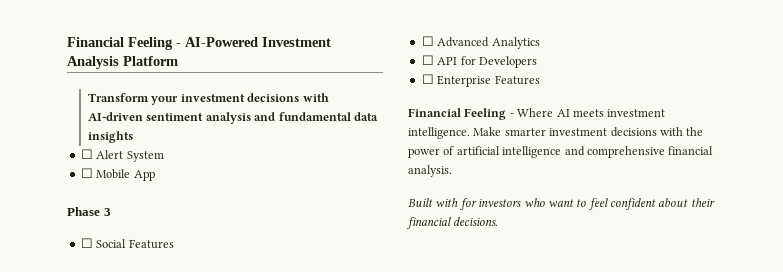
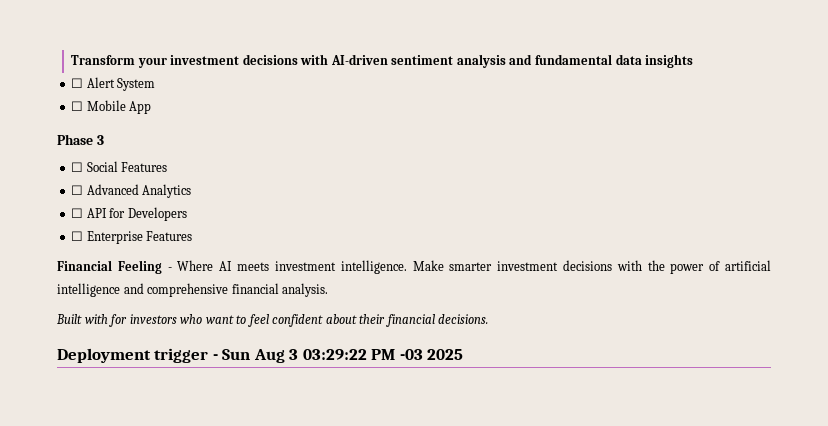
- Financial Feeling - AI-Powered Investment Analysis Platform
+ Deployment trigger - Sun Aug 3 03:29:22 PM -03 2025

